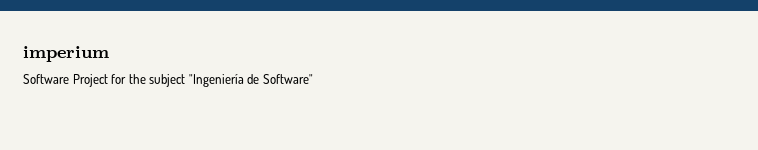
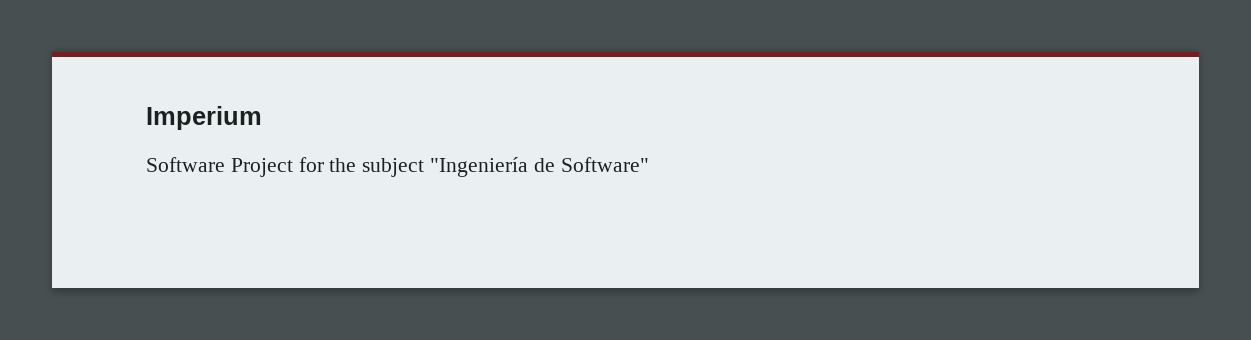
- imperium
+ Imperium

